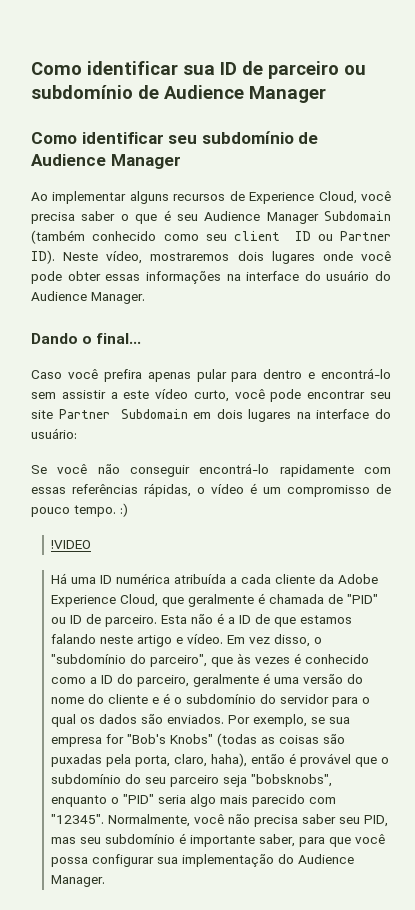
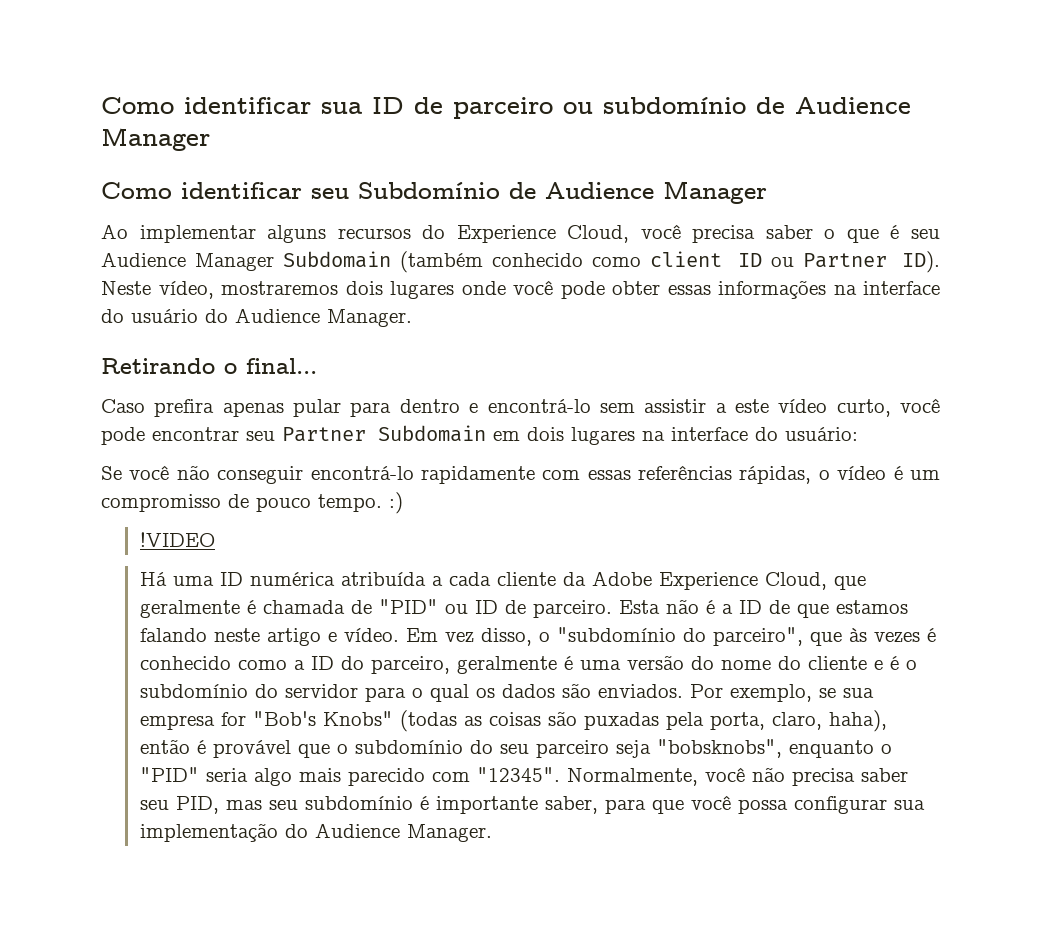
- Como identificar seu subdomínio de Audience Manager
+ Como identificar seu Subdomínio de Audience Manager
- Ao implementar alguns recursos de Experience Cloud, você precisa saber o que é seu Audience Manager Subdomain (também conhecido como seu client ID ou Partner ID). Neste vídeo, mostraremos dois lugares onde você pode obter essas informações na interface do usuário do Audience Manager.
+ Ao implementar alguns recursos do Experience Cloud, você precisa saber o que é seu Audience Manager Subdomain (também conhecido como client ID ou Partner ID). Neste vídeo, mostraremos dois lugares onde você pode obter essas informações na interface do usuário do Audience Manager.
- Dando o final...
+ Retirando o final...
- Caso você prefira apenas pular para dentro e encontrá-lo sem assistir a este vídeo curto, você pode encontrar seu site Partner Subdomain em dois lugares na interface do usuário:
+ Caso prefira apenas pular para dentro e encontrá-lo sem assistir a este vídeo curto, você pode encontrar seu Partner Subdomain em dois lugares na interface do usuário:

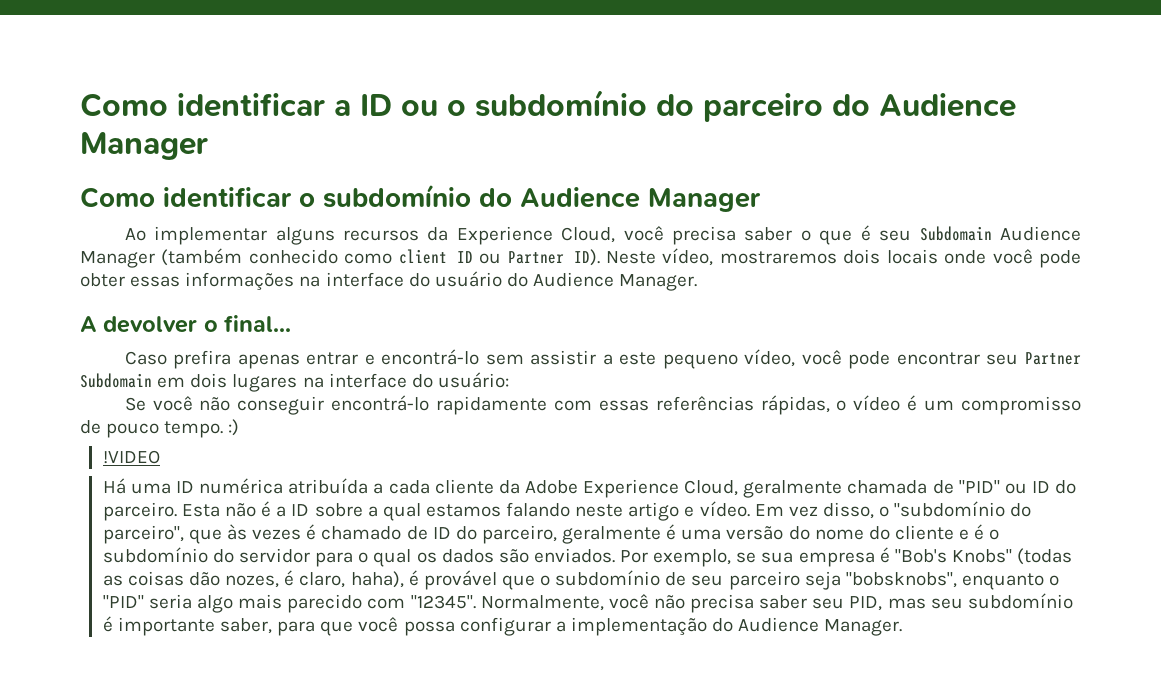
- Como identificar sua ID de parceiro ou subdomínio de Audience Manager
+ Como identificar a ID ou o subdomínio do parceiro do Audience Manager
- Como identificar seu Subdomínio de Audience Manager
+ Como identificar o subdomínio do Audience Manager
- Ao implementar alguns recursos do Experience Cloud, você precisa saber o que é seu Audience Manager Subdomain (também conhecido como client ID ou Partner ID). Neste vídeo, mostraremos dois lugares onde você pode obter essas informações na interface do usuário do Audience Manager.
+ Ao implementar alguns recursos da Experience Cloud, você precisa saber o que é seu Subdomain Audience Manager (também conhecido como client ID ou Partner ID). Neste vídeo, mostraremos dois locais onde você pode obter essas informações na interface do usuário do Audience Manager.
- Retirando o final...
+ A devolver o final...
- Caso prefira apenas pular para dentro e encontrá-lo sem assistir a este vídeo curto, você pode encontrar seu Partner Subdomain em dois lugares na interface do usuário:
+ Caso prefira apenas entrar e encontrá-lo sem assistir a este pequeno vídeo, você pode encontrar seu Partner Subdomain em dois lugares na interface do usuário:
- Há uma ID numérica atribuída a cada cliente da Adobe Experience Cloud, que geralmente é chamada de "PID" ou ID de parceiro.
+ Há uma ID numérica atribuída a cada cliente da Adobe Experience Cloud, geralmente chamada de "PID" ou ID do parceiro.
- Esta não é a ID de que estamos falando neste artigo e vídeo.
+ Esta não é a ID sobre a qual estamos falando neste artigo e vídeo.
- Em vez disso, o "subdomínio do parceiro", que às vezes é conhecido como a ID do parceiro, geralmente é uma versão do nome do cliente e é o subdomínio do servidor para o qual os dados são enviados.
+ Em vez disso, o "subdomínio do parceiro", que às vezes é chamado de ID do parceiro, geralmente é uma versão do nome do cliente e é o subdomínio do servidor para o qual os dados são enviados.
- Por exemplo, se sua empresa for "Bob's Knobs" (todas as coisas são puxadas pela porta, claro, haha), então é provável que o subdomínio do seu parceiro seja "bobsknobs", enquanto o "PID" seria algo mais parecido com "12345".
+ Por exemplo, se sua empresa é "Bob's Knobs" (todas as coisas dão nozes, é claro, haha), é provável que o subdomínio de seu parceiro seja "bobsknobs", enquanto o "PID" seria algo mais parecido com "12345".
- Normalmente, você não precisa saber seu PID, mas seu subdomínio é importante saber, para que você possa configurar sua implementação do Audience Manager.
+ Normalmente, você não precisa saber seu PID, mas seu subdomínio é importante saber, para que você possa configurar a implementação do Audience Manager.

